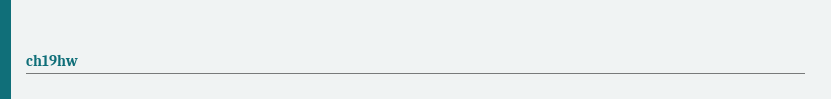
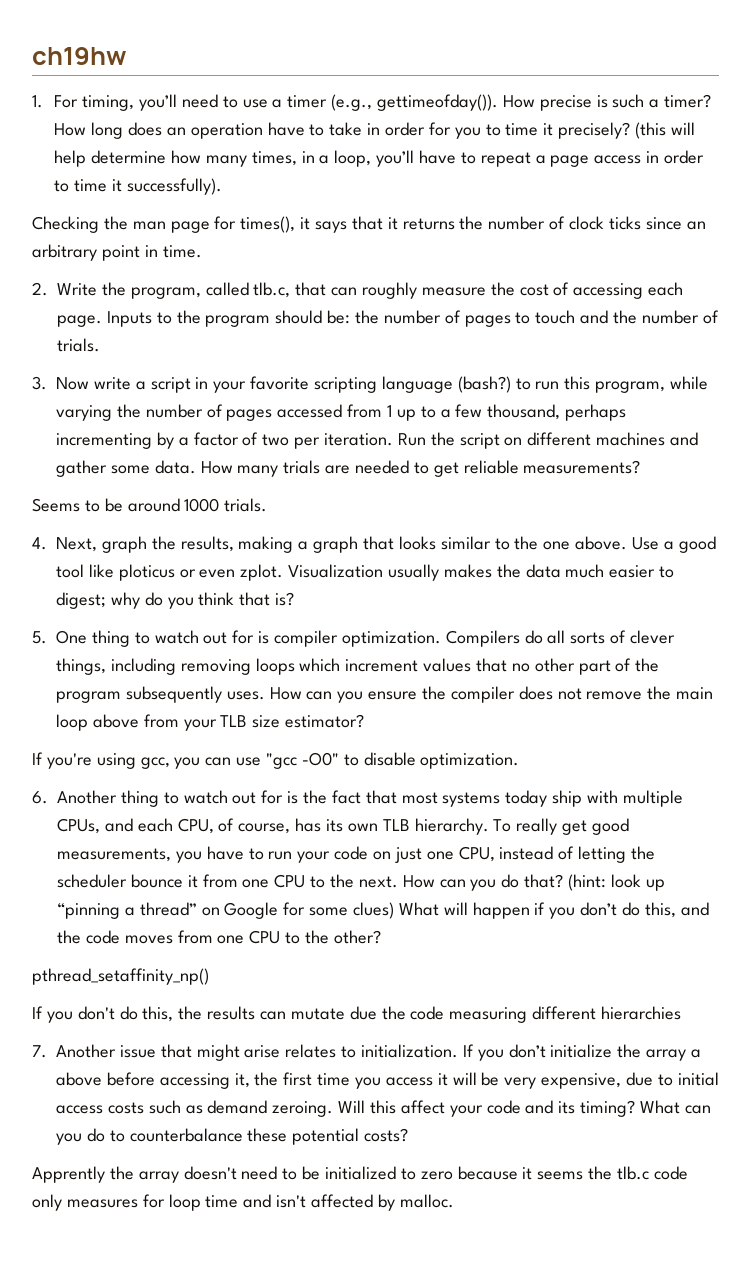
+ 1. For timing, you’ll need to use a timer (e.g., gettimeofday()). How precise is such a timer? How long does an operation have to take in order for you to time it precisely? (this will help determine how many times, in a loop, you’ll have to repeat a page access in order to time it successfully).
+ Checking the man page for times(), it says that it returns the number of clock ticks since an arbitrary point in time.
+ 2. Write the program, called tlb.c, that can roughly measure the cost of accessing each page. Inputs to the program should be: the number of pages to touch and the number of trials.
+ 3. Now write a script in your favorite scripting language (bash?) to run this program, while varying the number of pages accessed from 1 up to a few thousand, perhaps incrementing by a factor of two per iteration. Run the script on different machines and gather some data. How many trials are needed to get reliable measurements?
+ Seems to be around 1000 trials.
+ 4. Next, graph the results, making a graph that looks similar to the one above. Use a good tool like ploticus or even zplot. Visualization usually makes the data much easier to digest; why do you think that is?
+ 5. One thing to watch out for is compiler optimization. Compilers do all sorts of clever things, including removing loops which increment values that no other part of the program subsequently uses. How can you ensure the compiler does not remove the main loop above from your TLB size estimator?
+ If you're using gcc, you can use "gcc -O0" to disable optimization.
+ 6. Another thing to watch out for is the fact that most systems today ship with multiple CPUs, and each CPU, of course, has its own TLB hierarchy. To really get good measurements, you have to run your code on just one CPU, instead of letting the scheduler bounce it from one CPU to the next. How can you do that? (hint: look up “pinning a thread” on Google for some clues) What will happen if you don’t do this, and the code moves from one CPU to the other?
+ pthread_setaffinity_np()
+ If you don't do this, the results can mutate due the code measuring different hierarchies
+ 7. Another issue that might arise relates to initialization. If you don’t initialize the array a above before accessing it, the first time you access it will be very expensive, due to initial access costs such as demand zeroing. Will this affect your code and its timing? What can you do to counterbalance these potential costs?
+ Apprently the array doesn't need to be initialized to zero because it seems the tlb.c code only measures for loop time and isn't affected by malloc.

